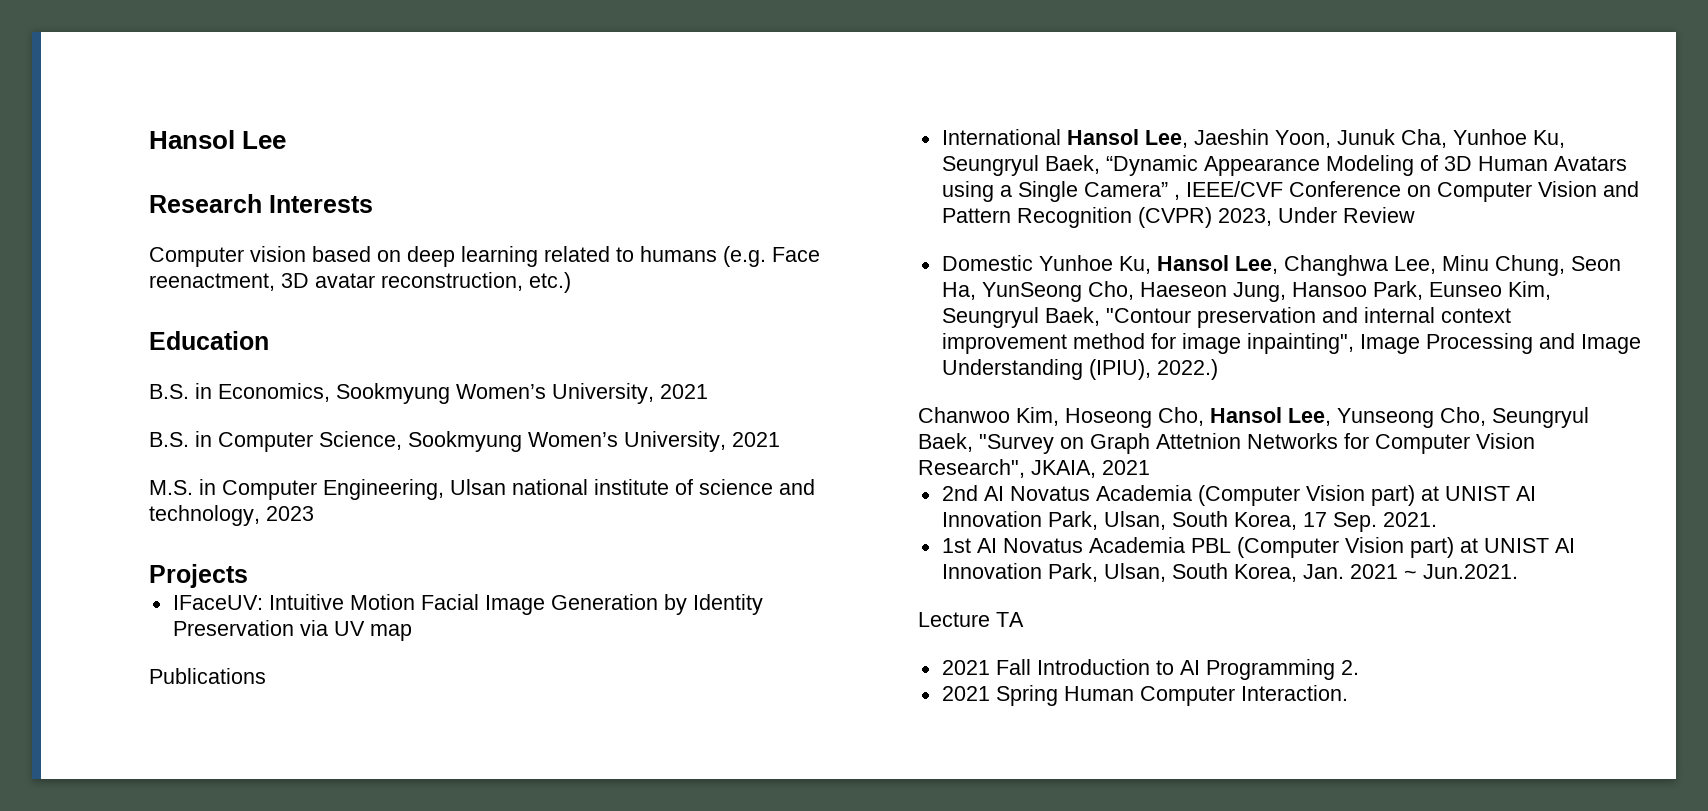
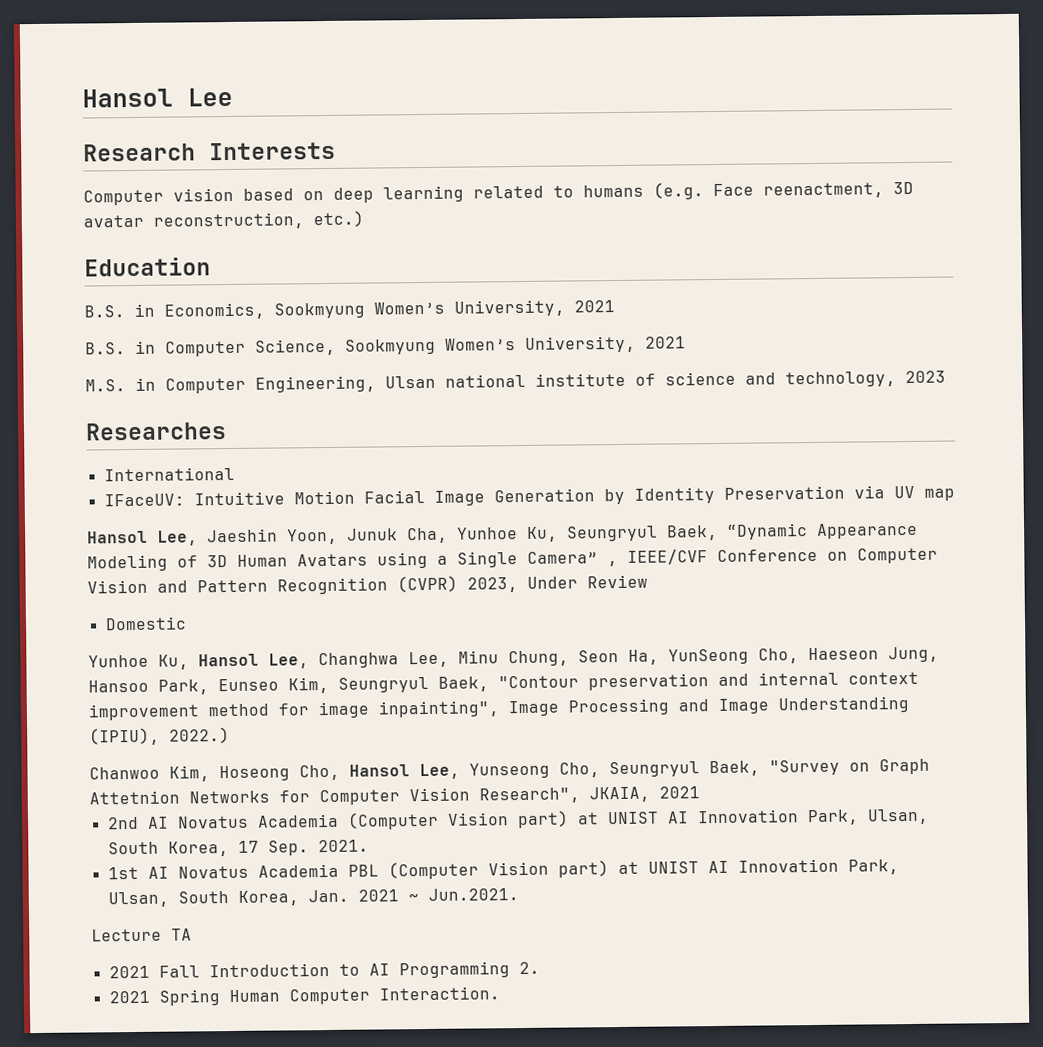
- Projects
+ Researches
+ International
- Publications
- International Hansol Lee, Jaeshin Yoon, Junuk Cha, Yunhoe Ku, Seungryul Baek, “Dynamic Appearance Modeling of 3D Human Avatars using a Single Camera” , IEEE/CVF Conference on Computer Vision and Pattern Recognition (CVPR) 2023, Under Review
+ Hansol Lee, Jaeshin Yoon, Junuk Cha, Yunhoe Ku, Seungryul Baek, “Dynamic Appearance Modeling of 3D Human Avatars using a Single Camera” , IEEE/CVF Conference on Computer Vision and Pattern Recognition (CVPR) 2023, Under Review
- Domestic Yunhoe Ku, Hansol Lee, Changhwa Lee, Minu Chung, Seon Ha, YunSeong Cho, Haeseon Jung, Hansoo Park, Eunseo Kim, Seungryul Baek, "Contour preservation and internal context improvement method for image inpainting", Image Processing and Image Understanding (IPIU), 2022.)
+ Domestic
+ Yunhoe Ku, Hansol Lee, Changhwa Lee, Minu Chung, Seon Ha, YunSeong Cho, Haeseon Jung, Hansoo Park, Eunseo Kim, Seungryul Baek, "Contour preservation and internal context improvement method for image inpainting", Image Processing and Image Understanding (IPIU), 2022.)

